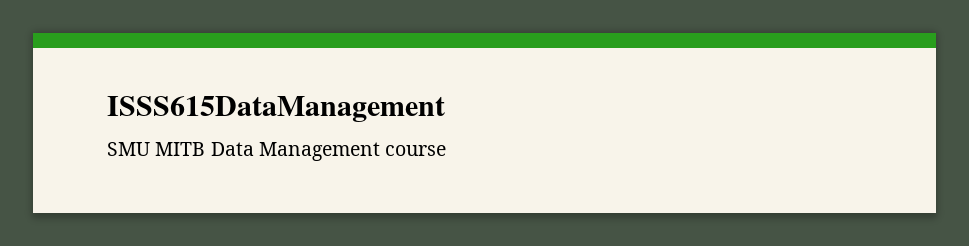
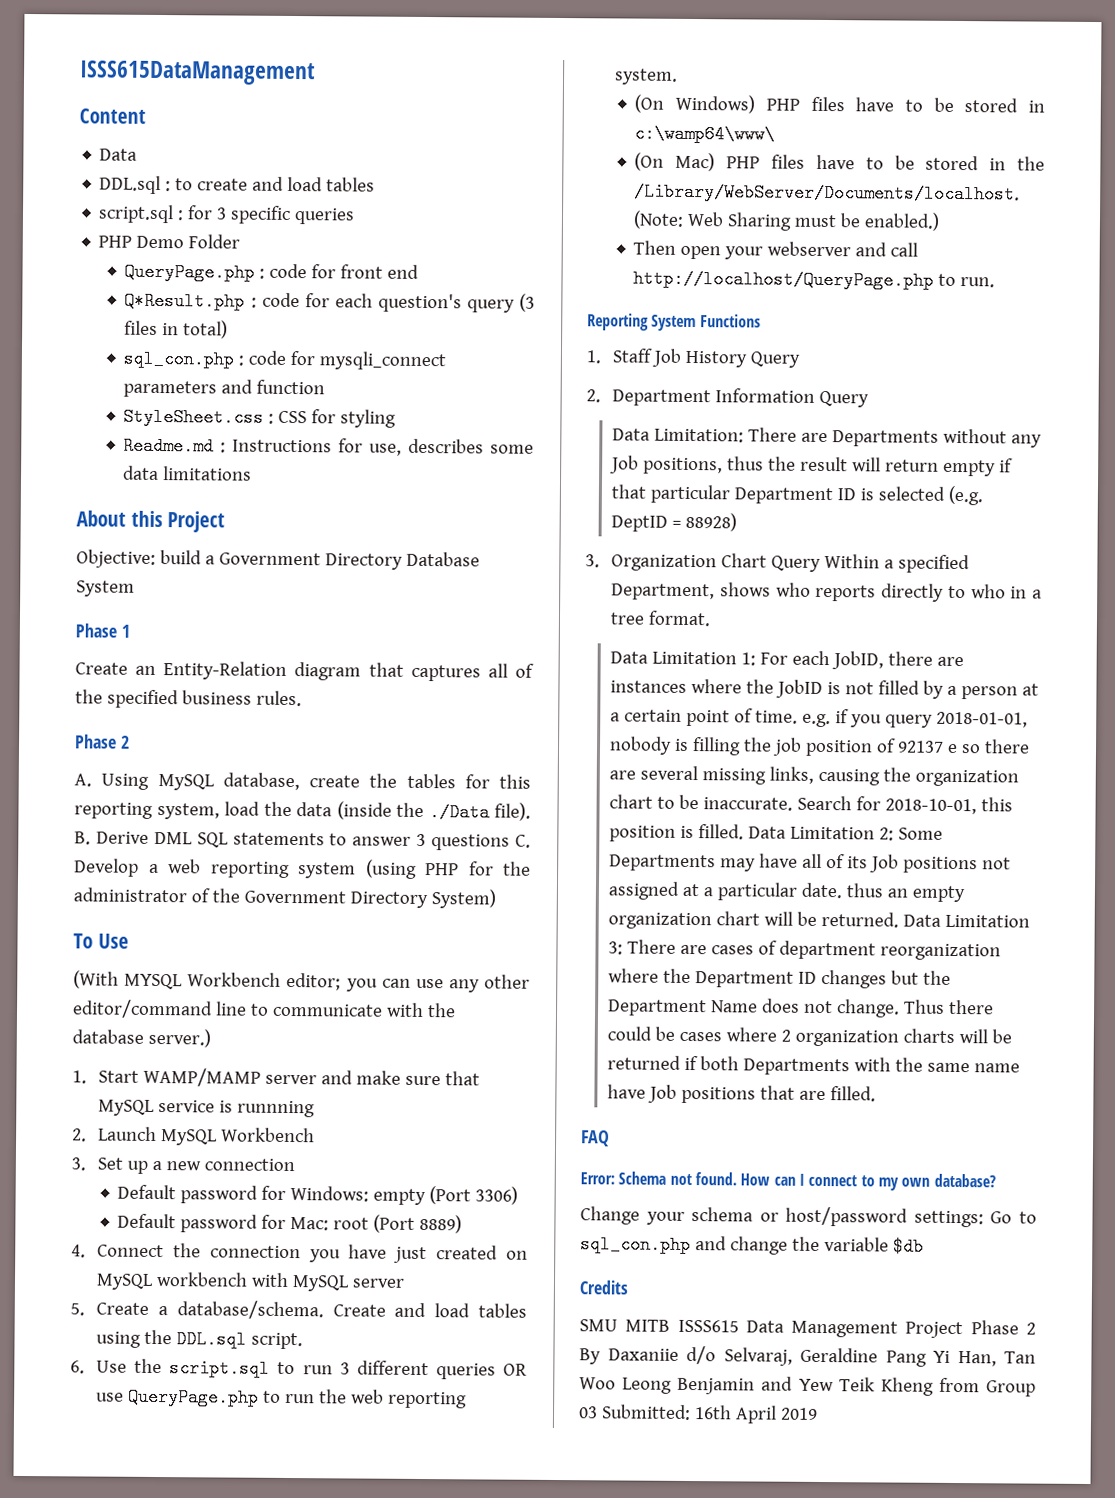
+ Content
+ Data
+ DDL.sql : to create and load tables
+ script.sql : for 3 specific queries
+ PHP Demo Folder
+ QueryPage.php : code for front end
+ Q*Result.php : code for each question's query (3 files in total)
+ sql_con.php : code for mysqli_connect parameters and function
+ StyleSheet.css : CSS for styling
+ Readme.md : Instructions for use, describes some data limitations
+ About this Project
+ Objective: build a Government Directory Database System
+ Phase 1
+ Create an Entity-Relation diagram that captures all of the specified business rules.
+ Phase 2
+ A. Using MySQL database, create the tables for this reporting system, load the data (inside the ./Data file). B. Derive DML SQL statements to answer 3 questions C. Develop a web reporting system (using PHP for the administrator of the Government Directory System)
+ To Use
+ (With MYSQL Workbench editor; you can use any other editor/command line to communicate with the database server.)
+ 1. Start WAMP/MAMP server and make sure that MySQL service is runnning
+ 2. Launch MySQL Workbench
+ 3. Set up a new connection
+ Default password for Windows: empty (Port 3306)
+ Default password for Mac: root (Port 8889)
+ 4. Connect the connection you have just created on MySQL workbench with MySQL server
+ 5. Create a database/schema. Create and load tables using the DDL.sql script.
+ 6. Use the script.sql to run 3 different queries OR use QueryPage.php to run the web reporting system.
+ (On Windows) PHP files have to be stored in c:\wamp64\www\
+ (On Mac) PHP files have to be stored in the /Library/WebServer/Documents/localhost. (Note: Web Sharing must be enabled.)
+ Then open your webserver and call http://localhost/QueryPage.php to run.
+ Reporting System Functions
+ 1. Staff Job History Query
+ 2. Department Information Query
+ Data Limitation: There are Departments without any Job positions, thus the result will return empty if that particular Department ID is selected (e.g. DeptID = 88928)
+ 3. Organization Chart Query Within a specified Department, shows who reports directly to who in a tree format.
+ Data Limitation 1: For each JobID, there are instances where the JobID is not filled by a person at a certain point of time. e.g. if you query 2018-01-01, nobody is filling the job position of 92137 e so there are several missing links, causing the organization chart to be inaccurate. Search for 2018-10-01, this position is filled. Data Limitation 2: Some Departments may have all of its Job positions not assigned at a particular date. thus an empty organization chart will be returned. Data Limitation 3: There are cases of department reorganization where the Department ID changes but the Department Name does not change. Thus there could be cases where 2 organization charts will be returned if both Departments with the same name have Job positions that are filled.
+ FAQ
+ Error: Schema not found. How can I connect to my own database?
+ Change your schema or host/password settings: Go to sql_con.php and change the variable $db
+ Credits
- SMU MITB Data Management course
+ SMU MITB ISSS615 Data Management Project Phase 2 By Daxaniie d/o Selvaraj, Geraldine Pang Yi Han, Tan Woo Leong Benjamin and Yew Teik Kheng from Group 03 Submitted: 16th April 2019

